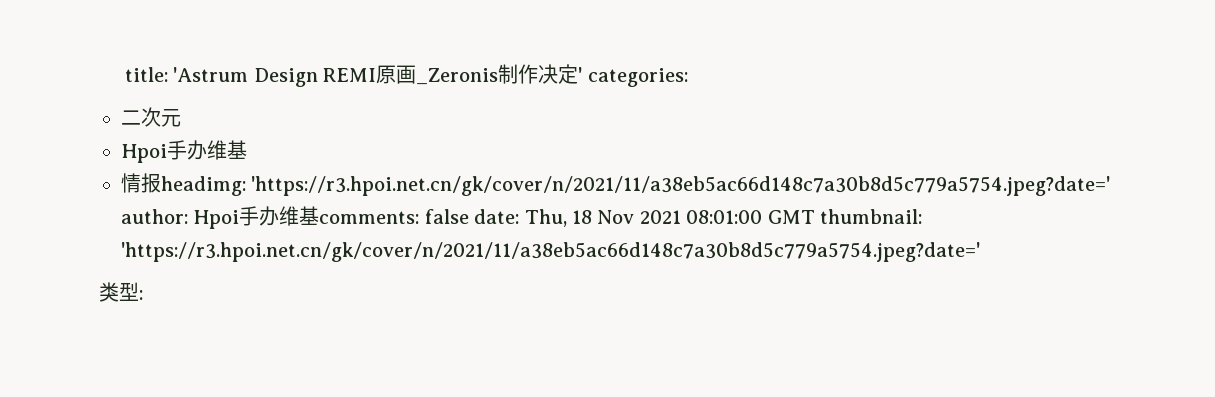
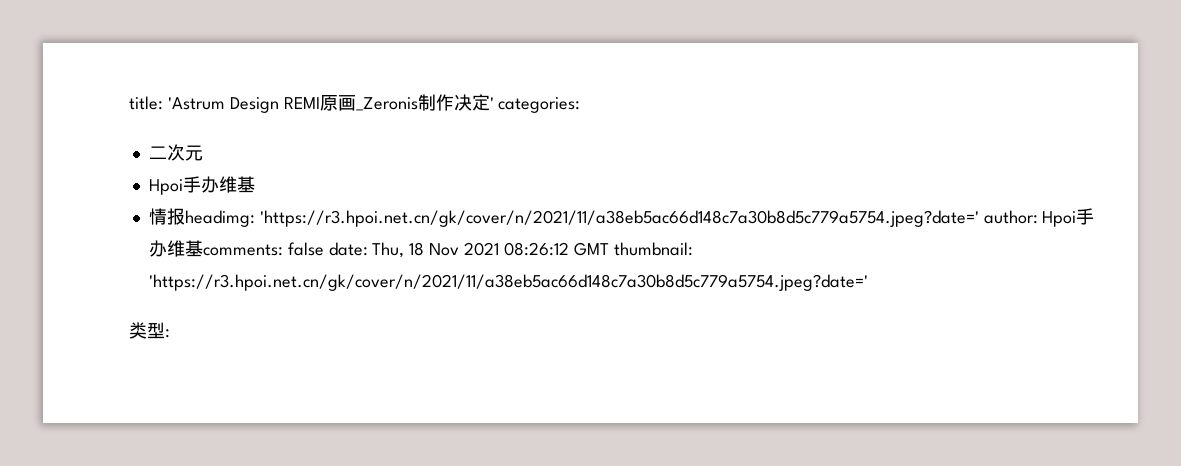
- 情报headimg: 'https://r3.hpoi.net.cn/gk/cover/n/2021/11/a38eb5ac66d148c7a30b8d5c779a5754.jpeg?date=' author: Hpoi手办维基comments: false date: Thu, 18 Nov 2021 08:01:00 GMT thumbnail: 'https://r3.hpoi.net.cn/gk/cover/n/2021/11/a38eb5ac66d148c7a30b8d5c779a5754.jpeg?date='
+ 情报headimg: 'https://r3.hpoi.net.cn/gk/cover/n/2021/11/a38eb5ac66d148c7a30b8d5c779a5754.jpeg?date=' author: Hpoi手办维基comments: false date: Thu, 18 Nov 2021 08:26:12 GMT thumbnail: 'https://r3.hpoi.net.cn/gk/cover/n/2021/11/a38eb5ac66d148c7a30b8d5c779a5754.jpeg?date='

